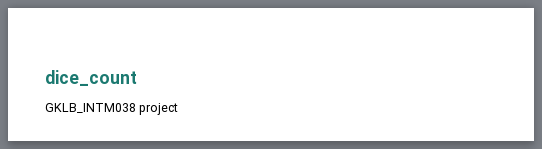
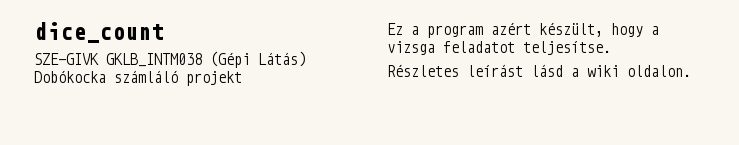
- GKLB_INTM038 project
+ SZE-GIVK GKLB_INTM038 (Gépi Látás) Dobókocka számláló projekt
+ Ez a program azért készült, hogy a vizsga feladatot teljesítse.
+ Részletes leírást lásd a wiki oldalon.

